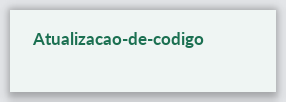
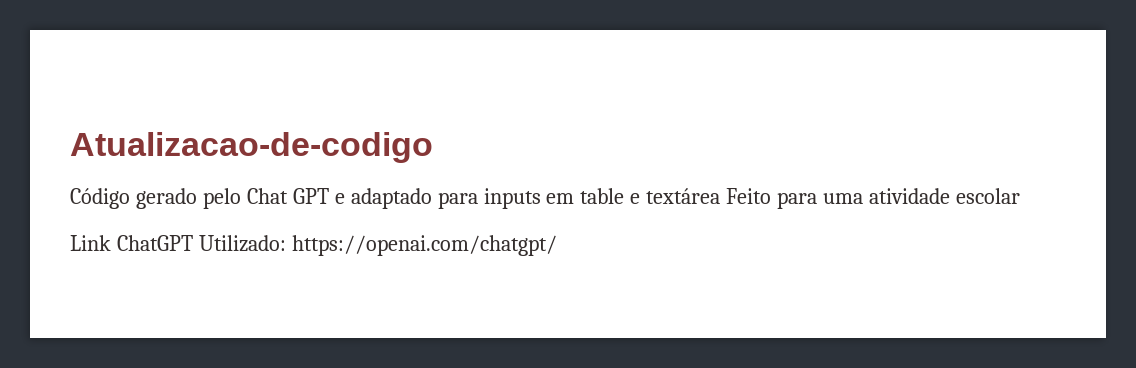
+ Código gerado pelo Chat GPT e adaptado para inputs em table e textárea Feito para uma atividade escolar
+ Link ChatGPT Utilizado: https://openai.com/chatgpt/

